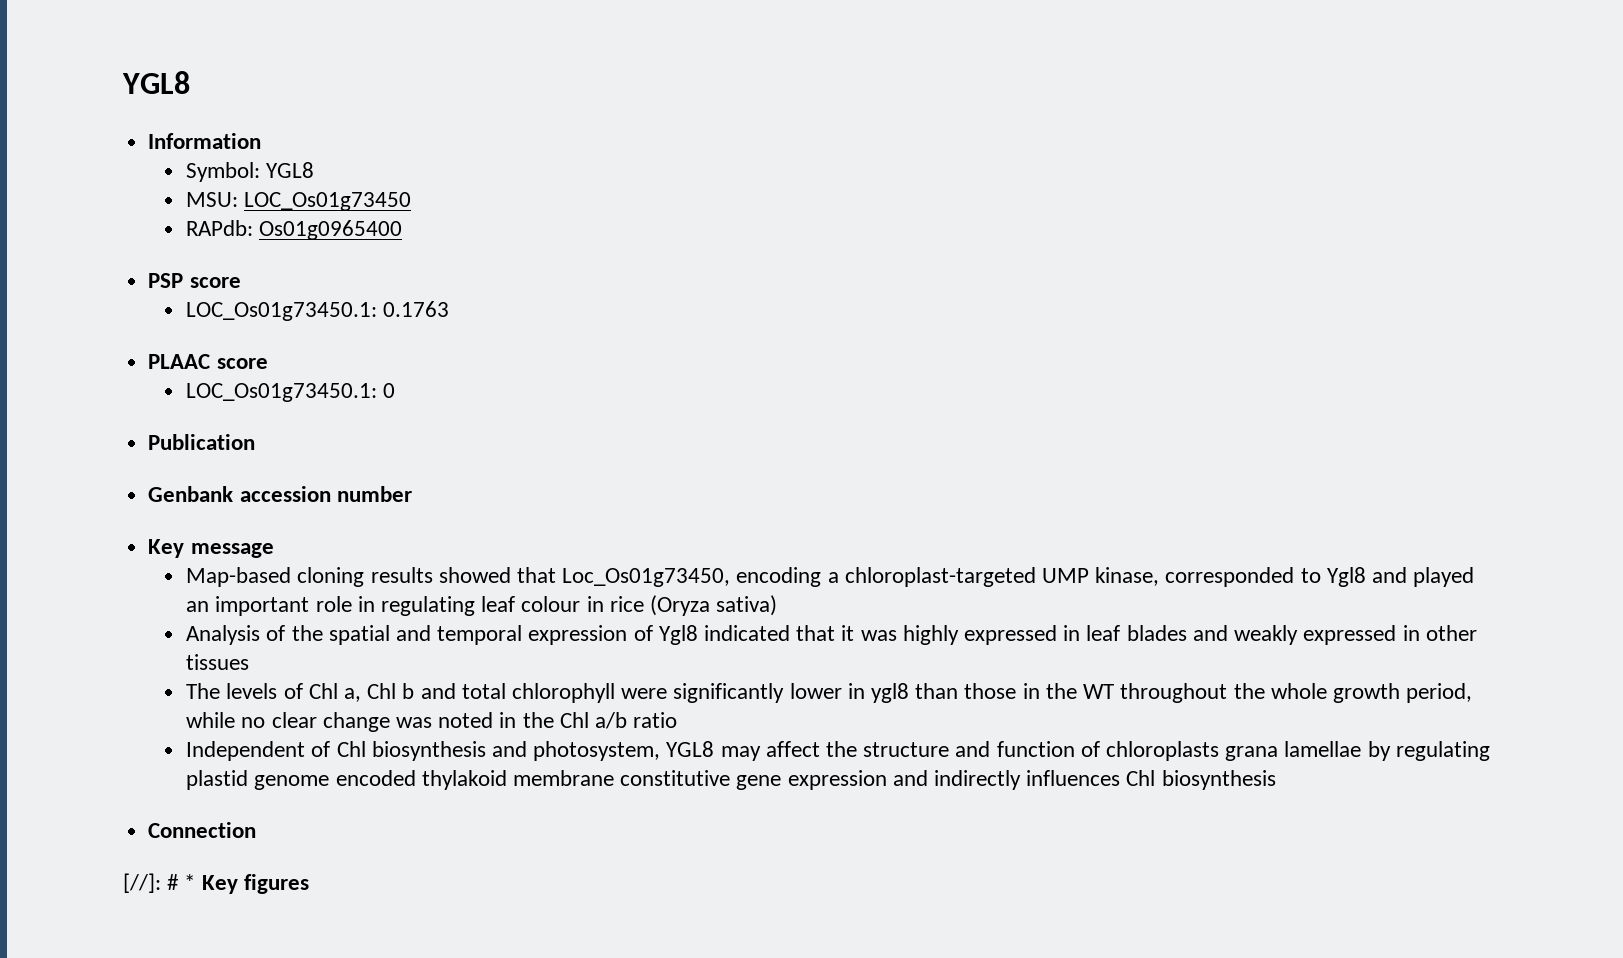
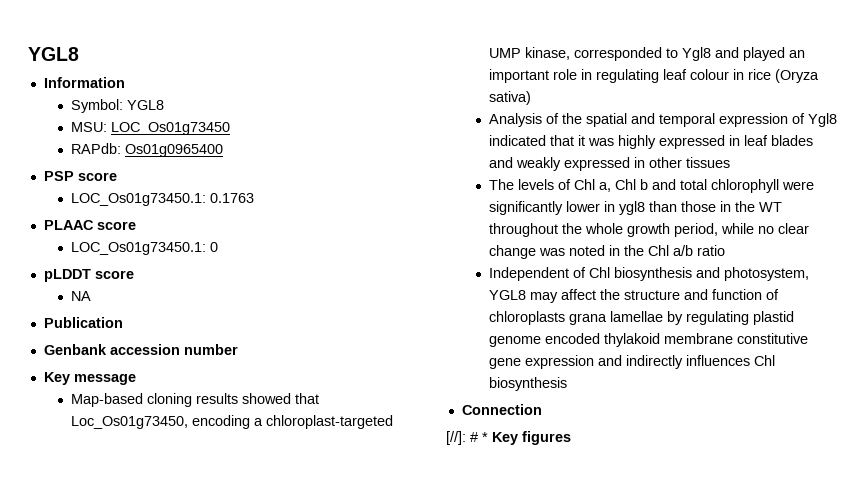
+ pLDDT score
+ NA

